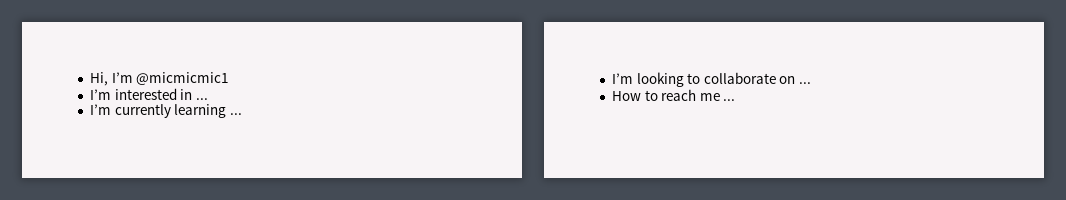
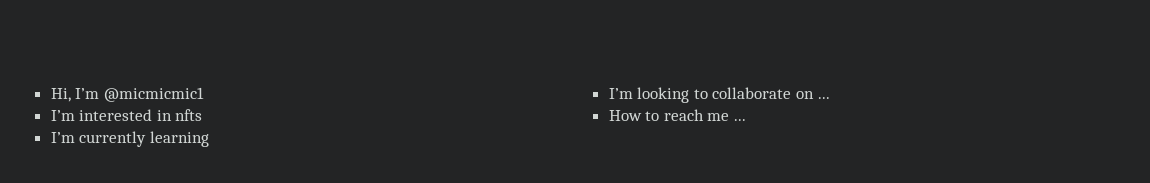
- I’m interested in ...
+ I’m interested in nfts
- I’m currently learning ...
+ I’m currently learning

